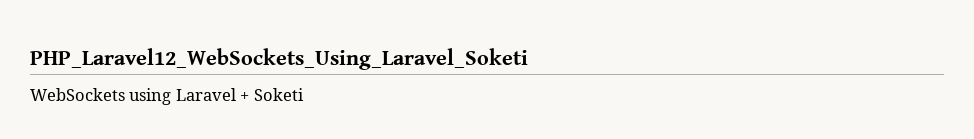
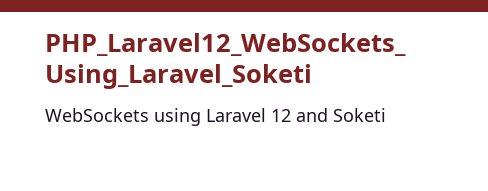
- WebSockets using Laravel + Soketi
+ WebSockets using Laravel 12 and Soketi

